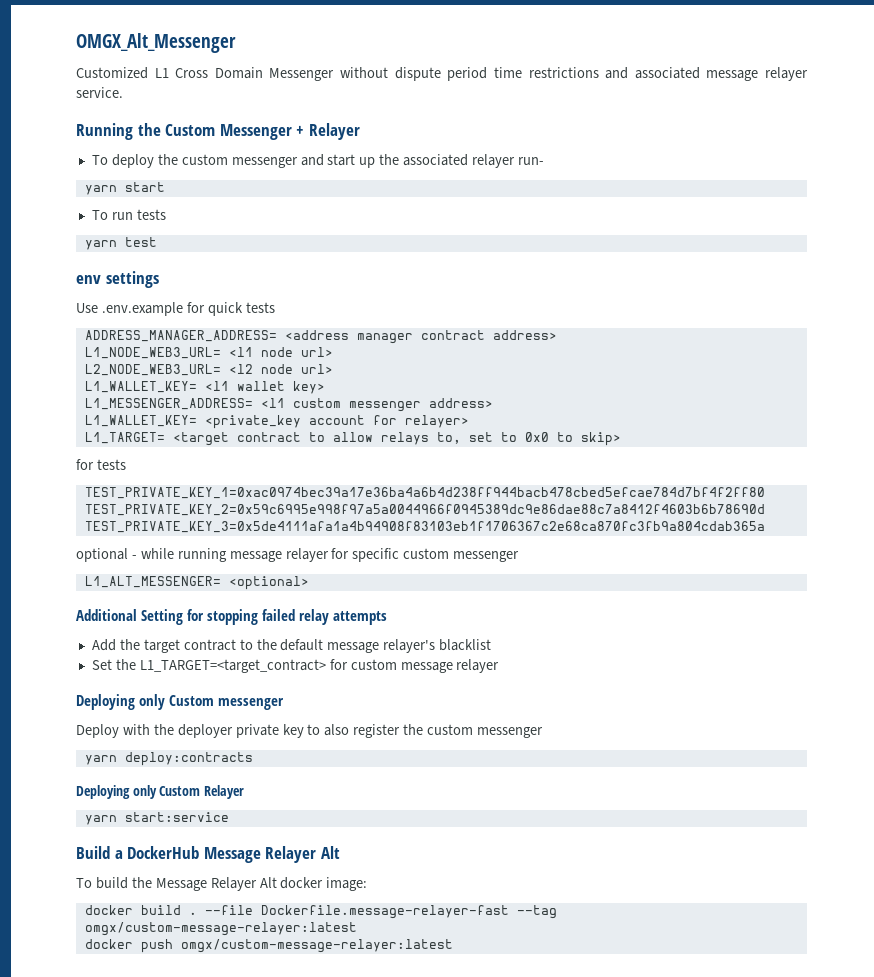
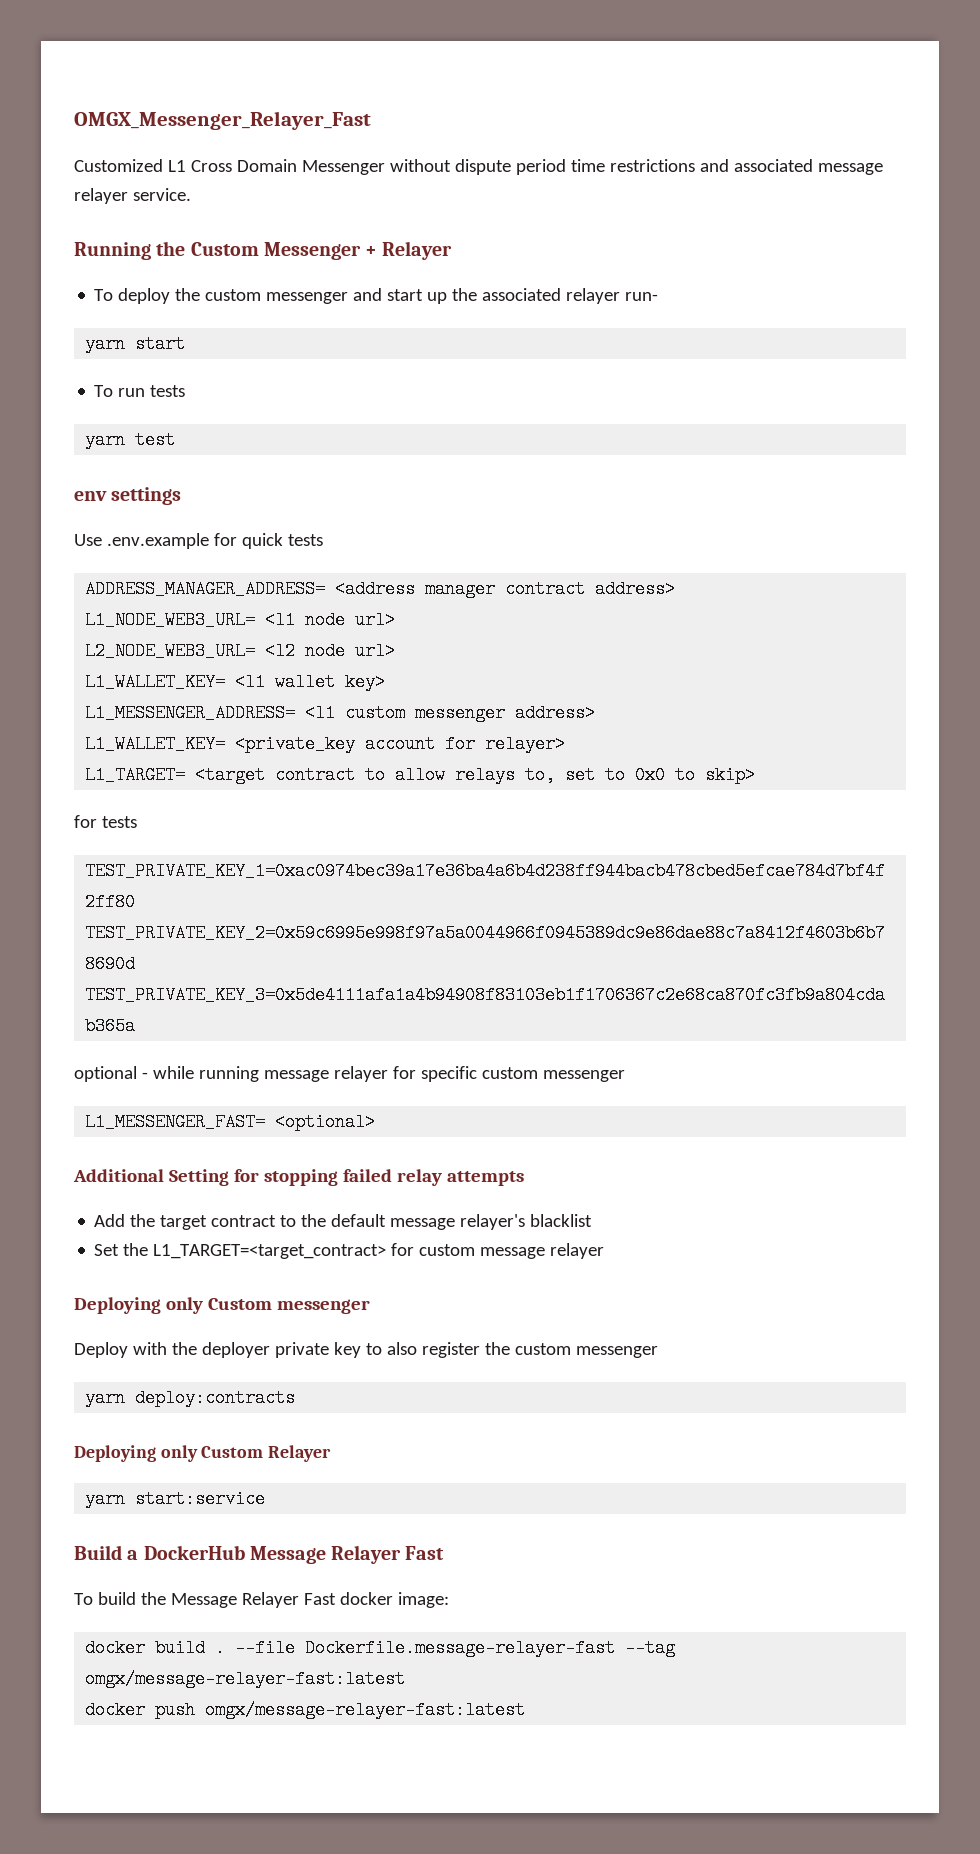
- OMGX_Alt_Messenger
+ OMGX_Messenger_Relayer_Fast
- L1_ALT_MESSENGER= <optional>
+ L1_MESSENGER_FAST= <optional>
- Build a DockerHub Message Relayer Alt
+ Build a DockerHub Message Relayer Fast
- To build the Message Relayer Alt docker image:
+ To build the Message Relayer Fast docker image:
- --file Dockerfile.message-relayer-fast --tag omgx/custom-message-relayer:latest
+ --file Dockerfile.message-relayer-fast --tag omgx/message-relayer-fast:latest
- docker push omgx/custom-message-relayer:latest
+ docker push omgx/message-relayer-fast:latest

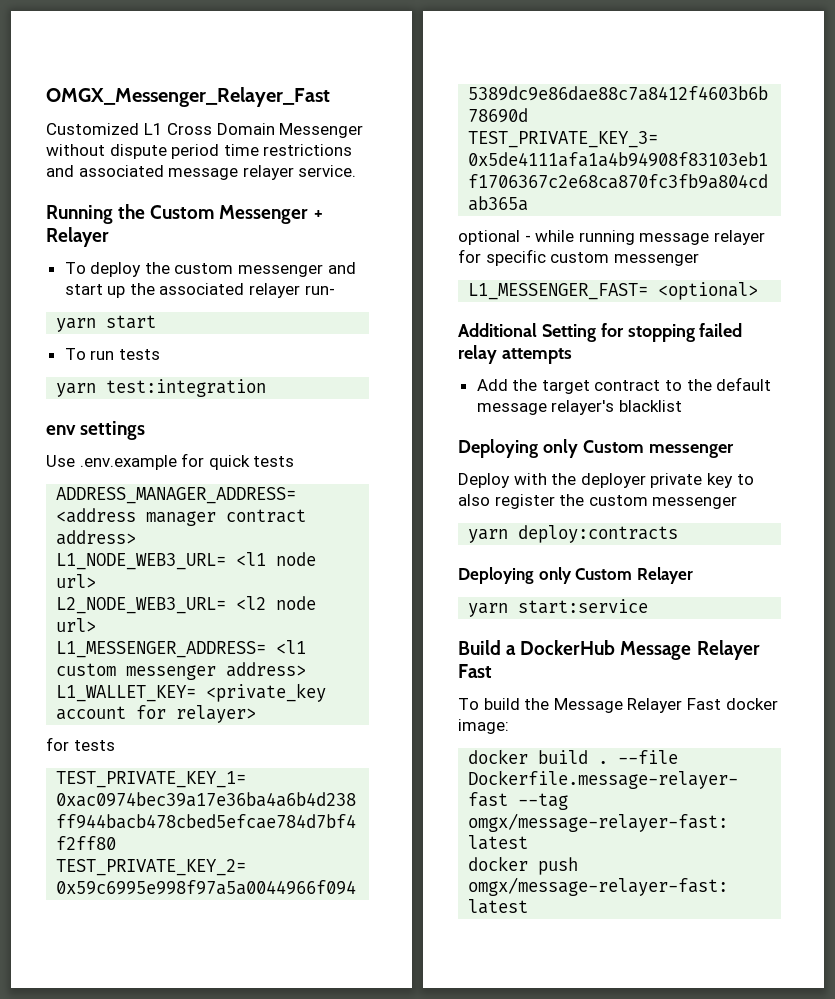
- yarn test
+ yarn test:integration
- L1_WALLET_KEY= <l1 wallet key>
- L1_TARGET= <target contract to allow relays to, set to 0x0 to skip>
- Set the L1_TARGET=<target_contract> for custom message relayer

